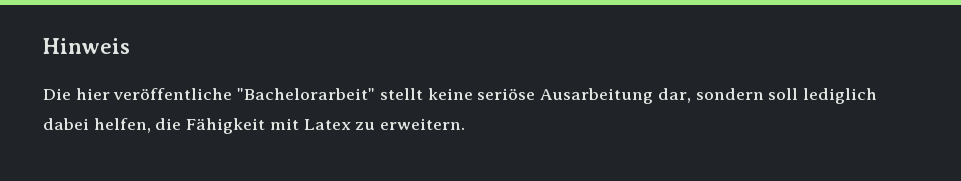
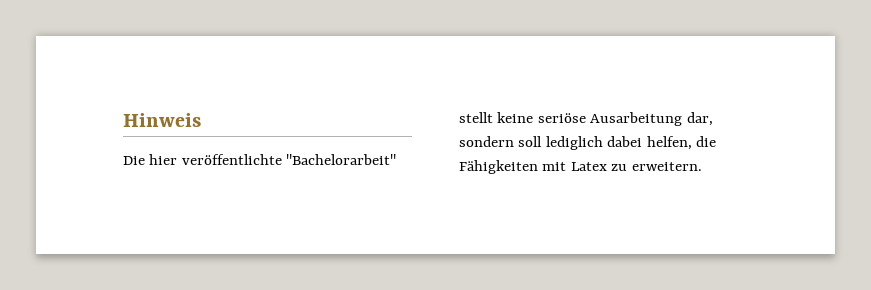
- Die hier veröffentliche "Bachelorarbeit" stellt keine seriöse Ausarbeitung dar, sondern soll lediglich dabei helfen, die Fähigkeit mit Latex zu erweitern.
+ Die hier veröffentlichte "Bachelorarbeit" stellt keine seriöse Ausarbeitung dar, sondern soll lediglich dabei helfen, die Fähigkeiten mit Latex zu erweitern.

